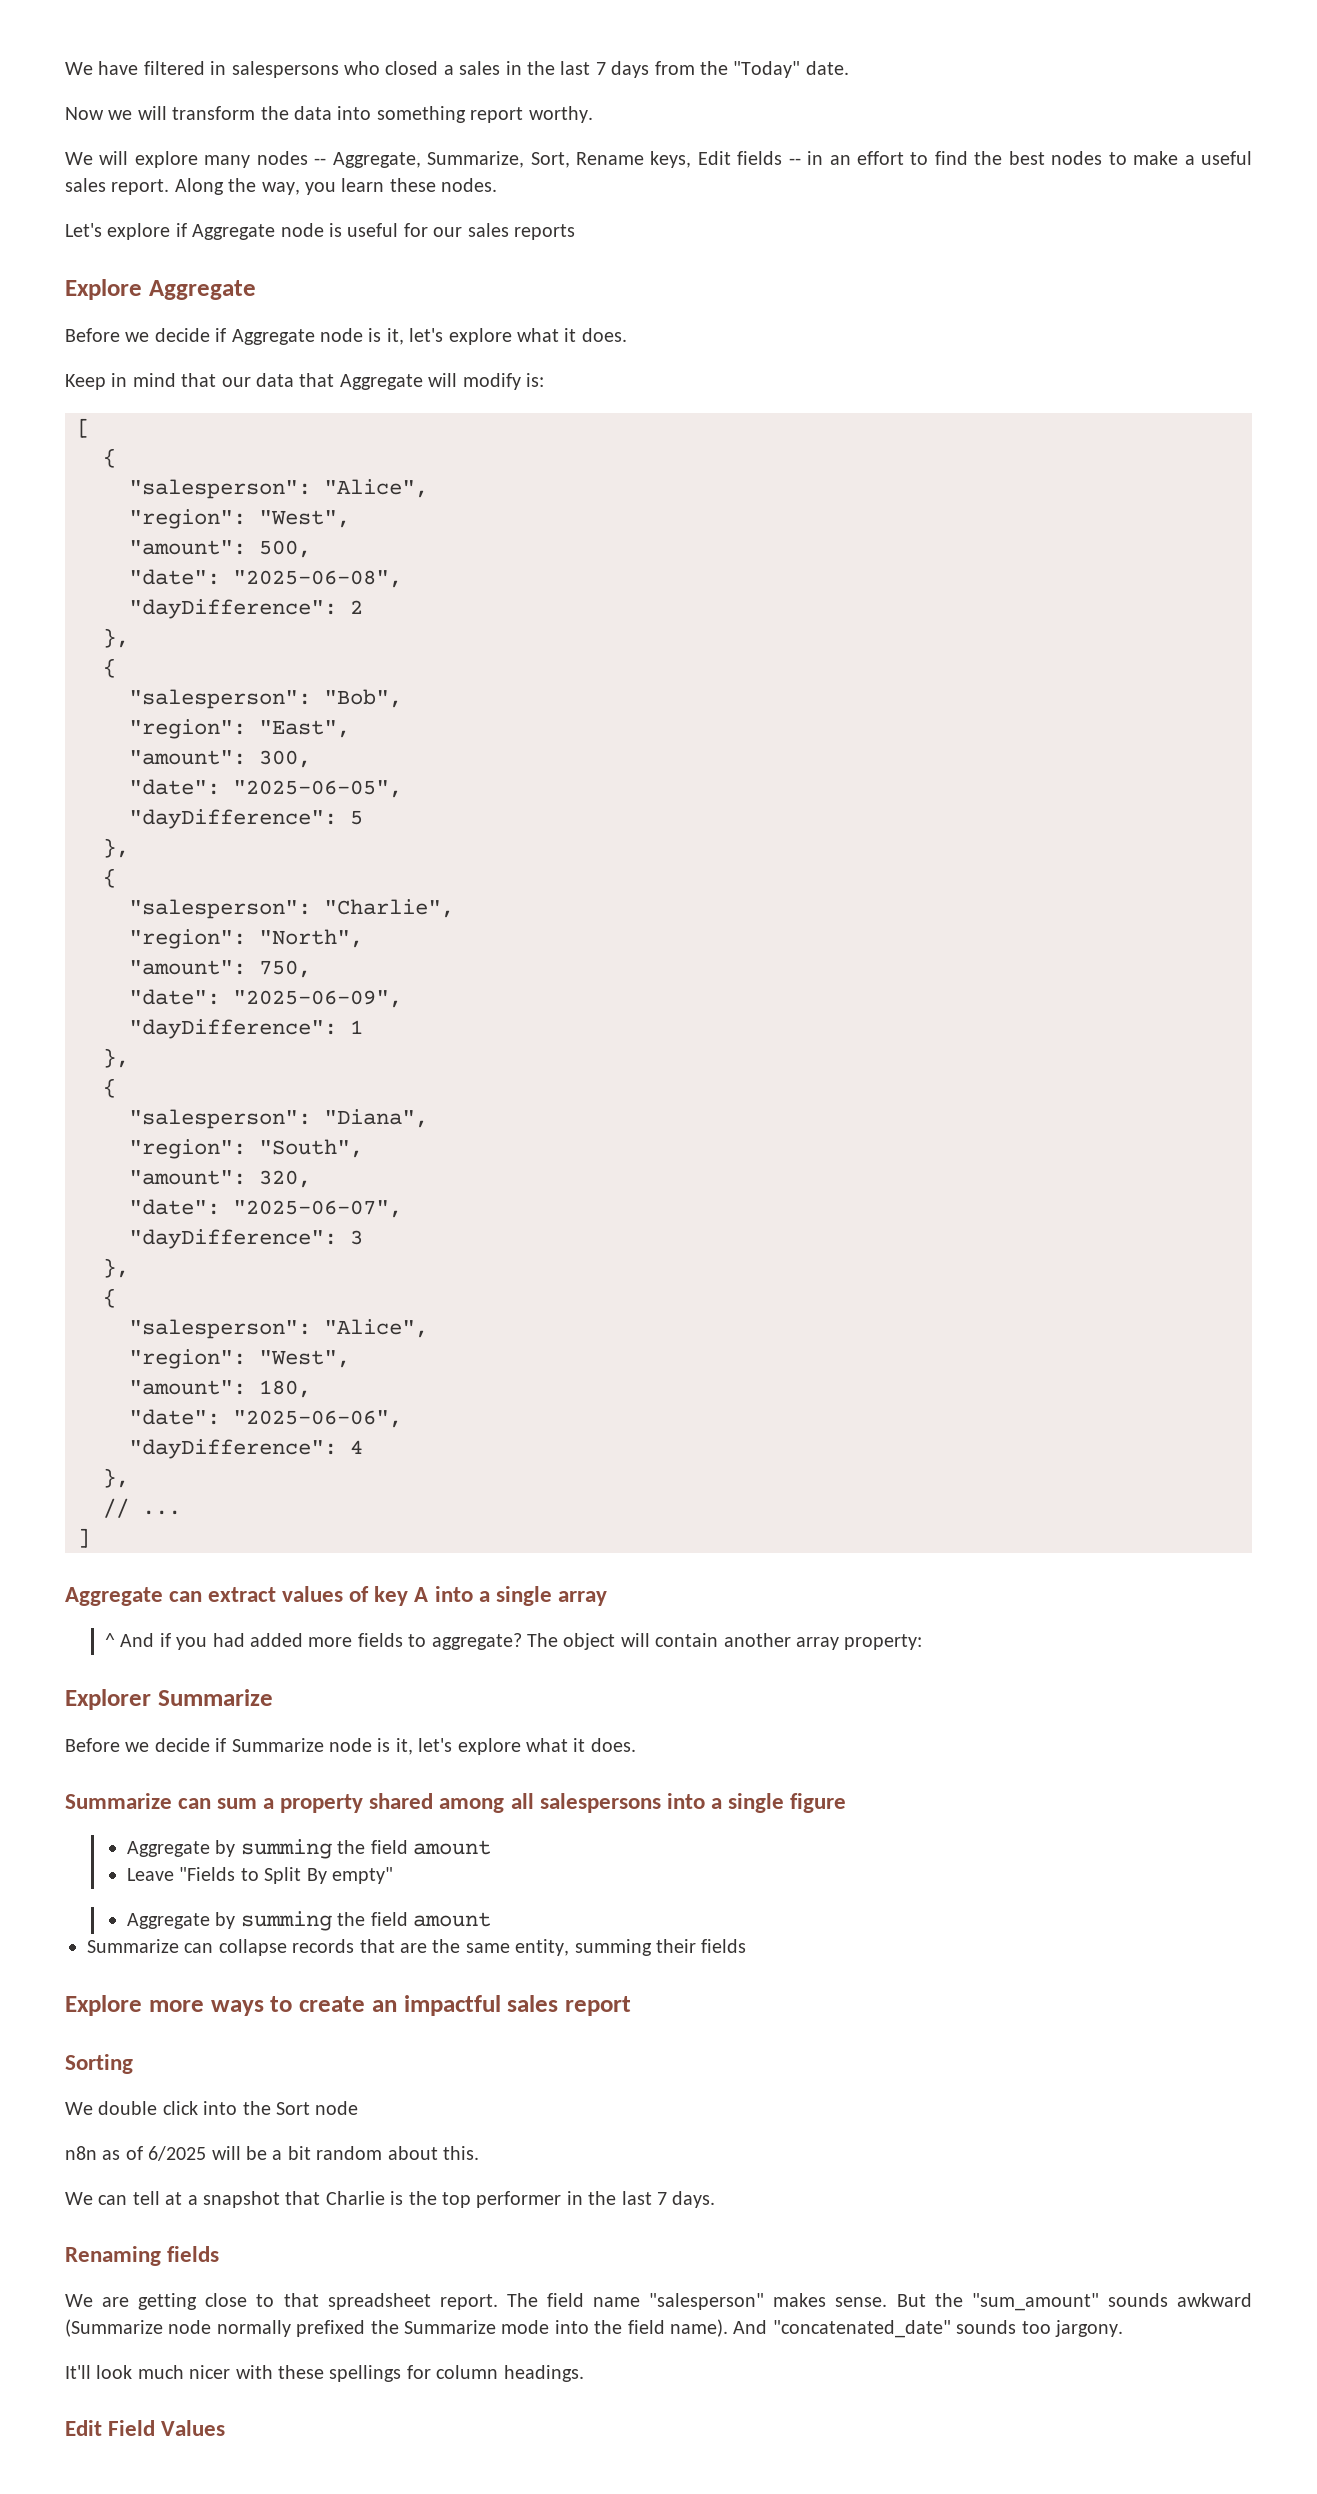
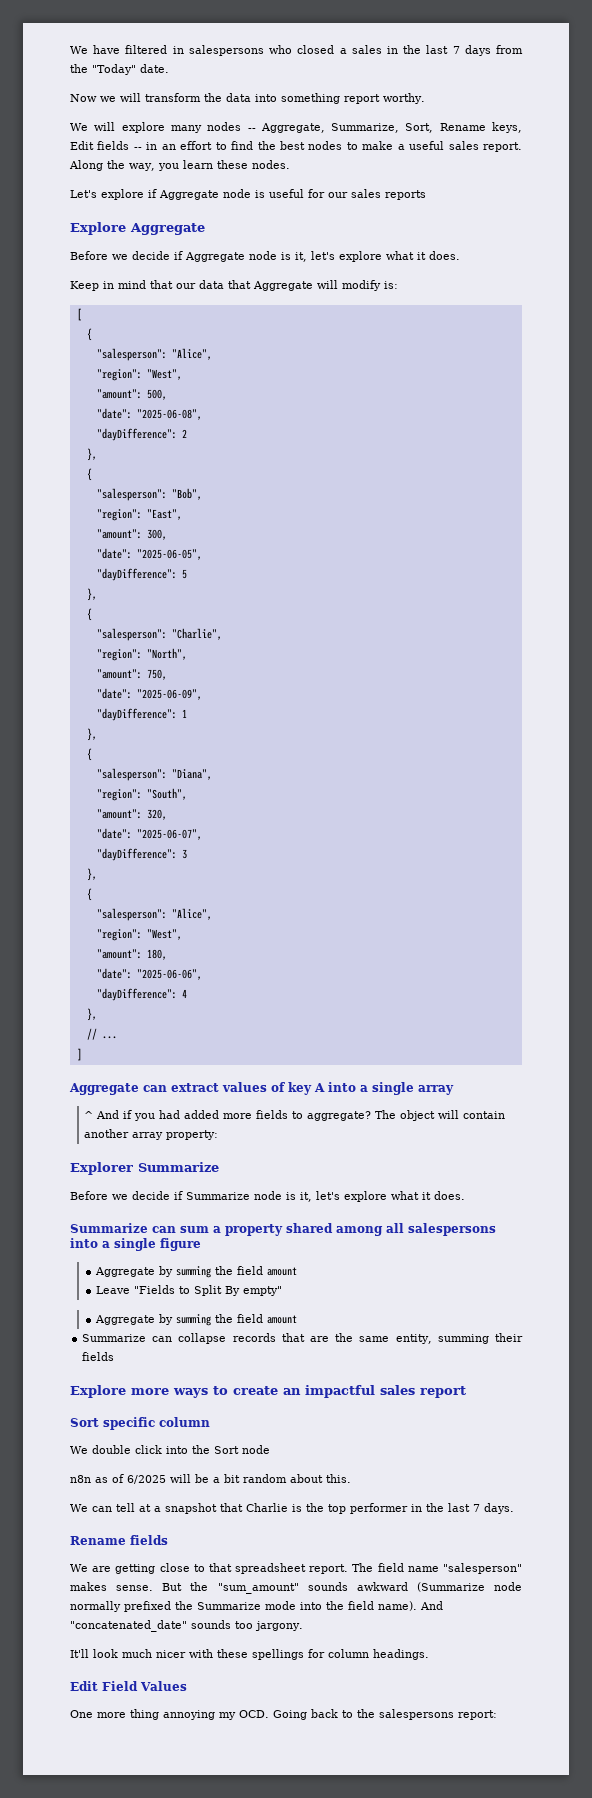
- Sorting
+ Sort specific column
- Renaming fields
+ Rename fields
+ One more thing annoying my OCD. Going back to the salespersons report:

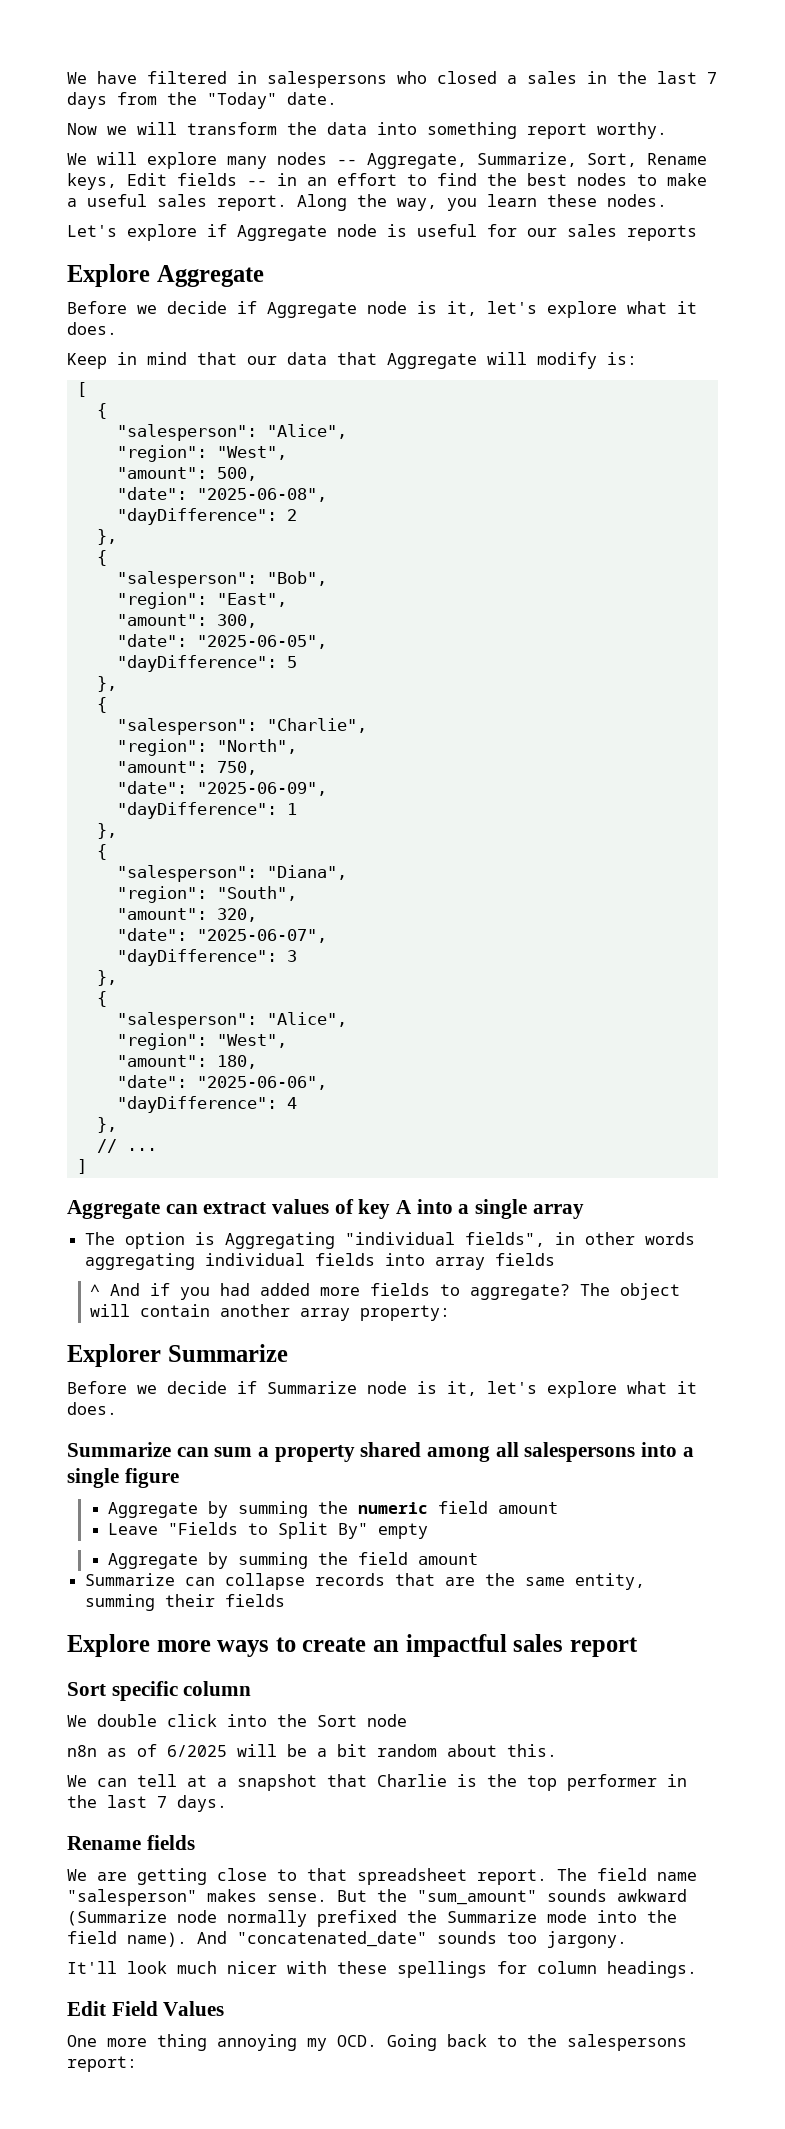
+ The option is Aggregating "individual fields", in other words aggregating individual fields into array fields
  Summarize can sum a property shared among all salespersons into a single figure
- Aggregate by summing the field amount
+ Aggregate by summing the numeric field amount
- Leave "Fields to Split By empty"
+ Leave "Fields to Split By" empty

